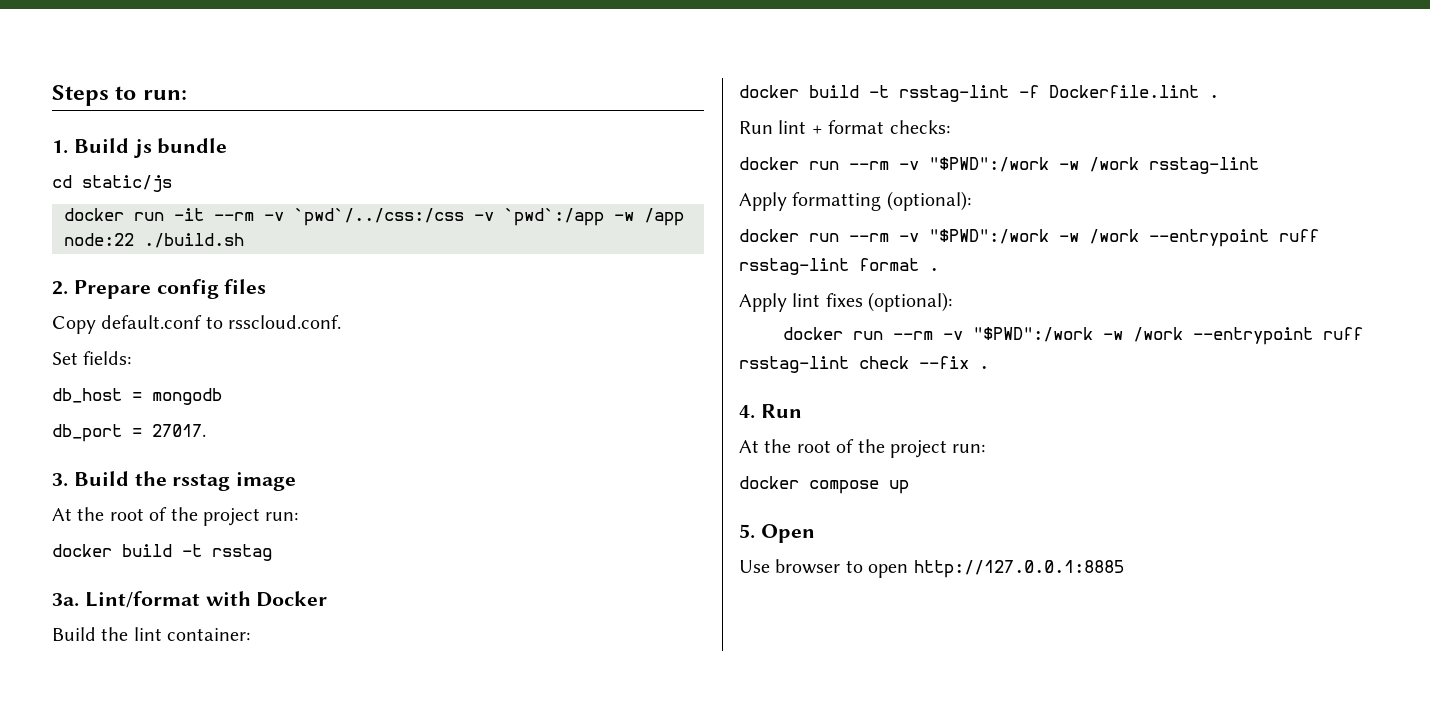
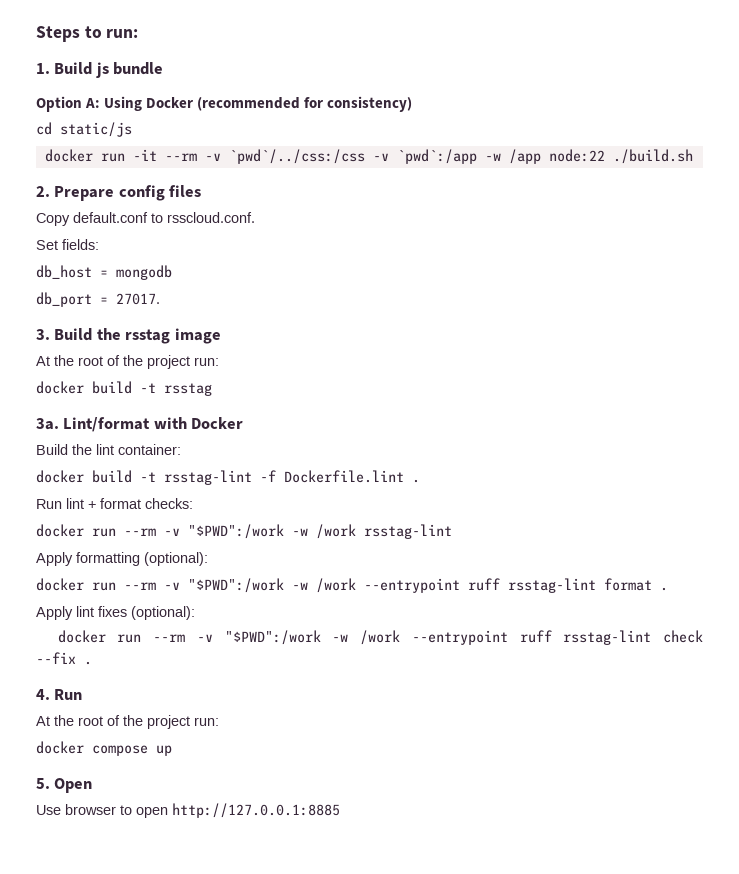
+ Option A: Using Docker (recommended for consistency)

